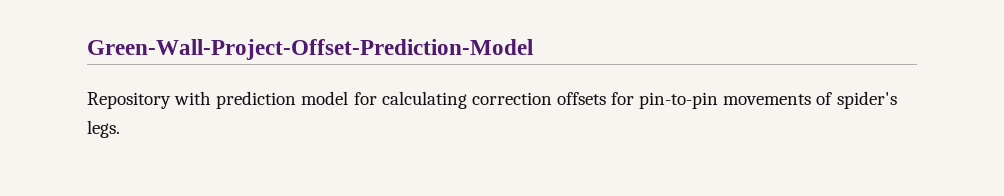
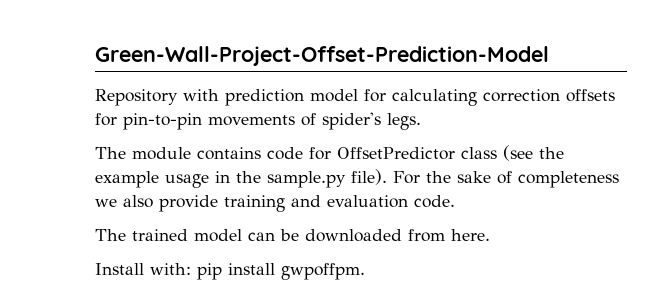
+ The module contains code for OffsetPredictor class (see the example usage in the sample.py file). For the sake of completeness we also provide training and evaluation code.
+ The trained model can be downloaded from here.
+ Install with: pip install gwpoffpm.

